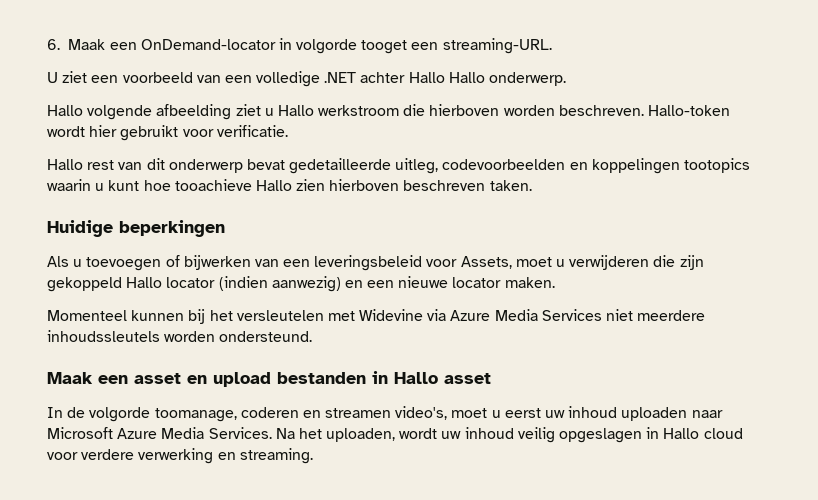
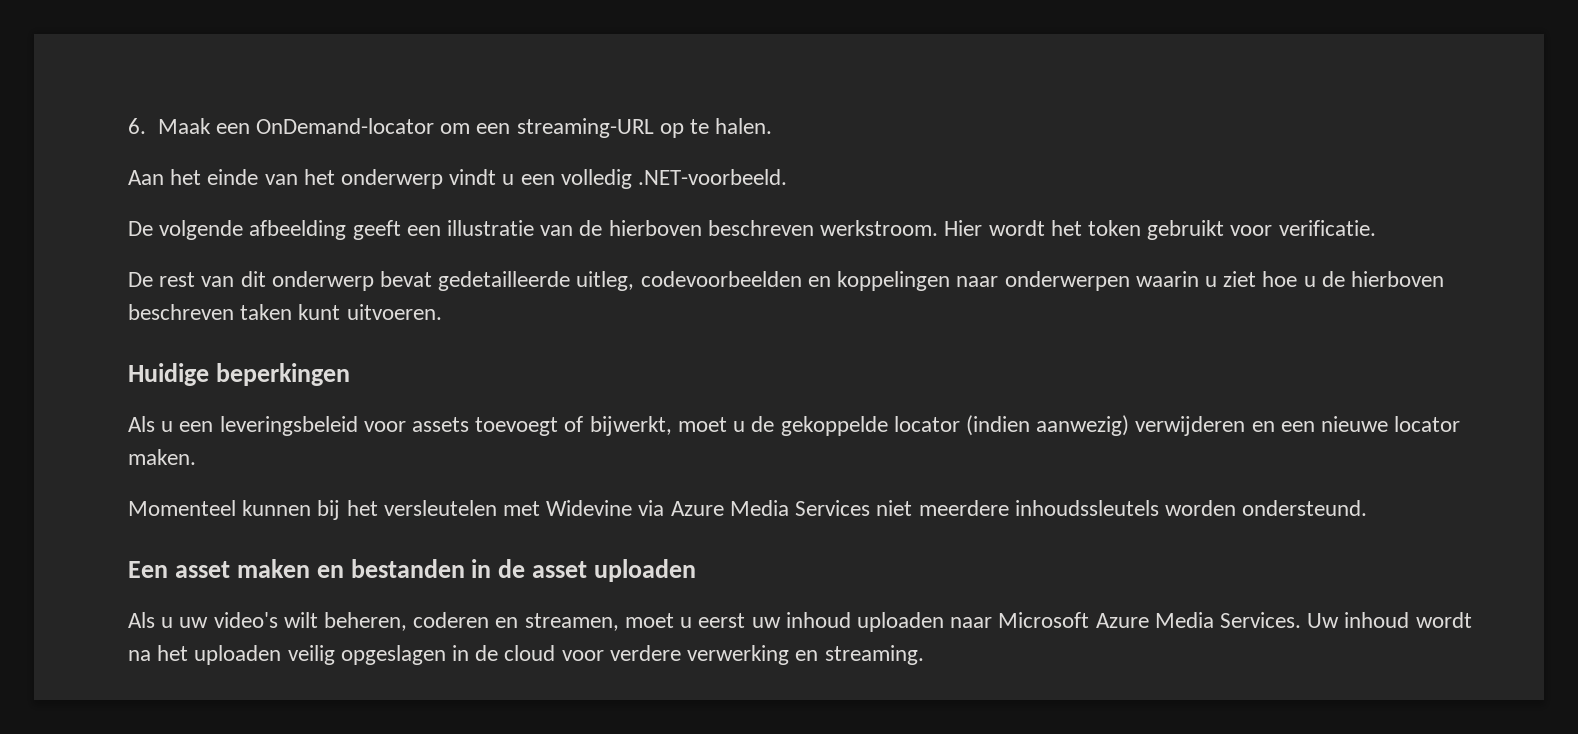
- 6. Maak een OnDemand-locator in volgorde tooget een streaming-URL.
- U ziet een voorbeeld van een volledige .NET achter Hallo Hallo onderwerp.
- Hallo volgende afbeelding ziet u Hallo werkstroom die hierboven worden beschreven. Hallo-token wordt hier gebruikt voor verificatie.
+ 6. Maak een OnDemand-locator om een streaming-URL op te halen.
+ Aan het einde van het onderwerp vindt u een volledig .NET-voorbeeld.
+ De volgende afbeelding geeft een illustratie van de hierboven beschreven werkstroom. Hier wordt het token gebruikt voor verificatie.
- Hallo rest van dit onderwerp bevat gedetailleerde uitleg, codevoorbeelden en koppelingen tootopics waarin u kunt hoe tooachieve Hallo zien hierboven beschreven taken.
+ De rest van dit onderwerp bevat gedetailleerde uitleg, codevoorbeelden en koppelingen naar onderwerpen waarin u ziet hoe u de hierboven beschreven taken kunt uitvoeren.
  Huidige beperkingen
- Als u toevoegen of bijwerken van een leveringsbeleid voor Assets, moet u verwijderen die zijn gekoppeld Hallo locator (indien aanwezig) en een nieuwe locator maken.
+ Als u een leveringsbeleid voor assets toevoegt of bijwerkt, moet u de gekoppelde locator (indien aanwezig) verwijderen en een nieuwe locator maken.
- Maak een asset en upload bestanden in Hallo asset
- In de volgorde toomanage, coderen en streamen video's, moet u eerst uw inhoud uploaden naar Microsoft Azure Media Services.
+ Een asset maken en bestanden in de asset uploaden
+ Als u uw video's wilt beheren, coderen en streamen, moet u eerst uw inhoud uploaden naar Microsoft Azure Media Services.
- Na het uploaden, wordt uw inhoud veilig opgeslagen in Hallo cloud voor verdere verwerking en streaming.
+ Uw inhoud wordt na het uploaden veilig opgeslagen in de cloud voor verdere verwerking en streaming.

